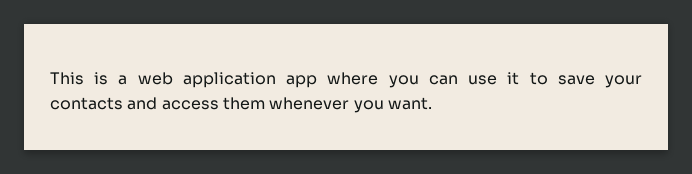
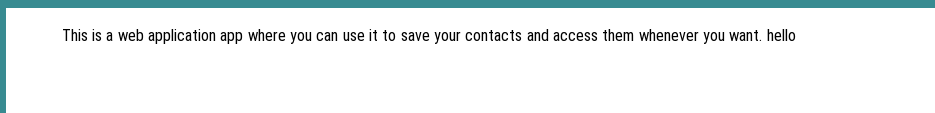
- This is a web application app where you can use it to save your contacts and access them whenever you want.
+ This is a web application app where you can use it to save your contacts and access them whenever you want. hello

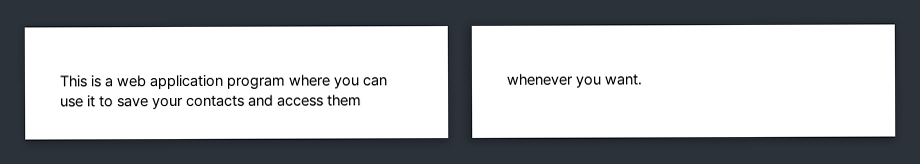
- This is a web application app where you can use it to save your contacts and access them whenever you want. hello
+ This is a web application program where you can use it to save your contacts and access them whenever you want.

